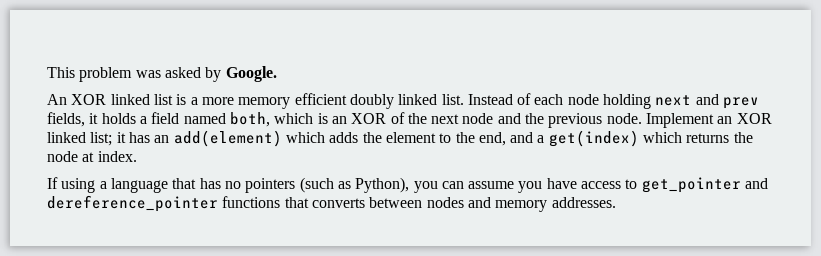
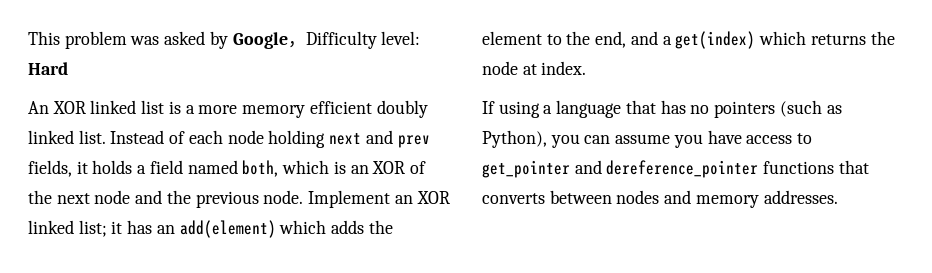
- This problem was asked by Google.
+ This problem was asked by Google，Difficulty level: Hard

